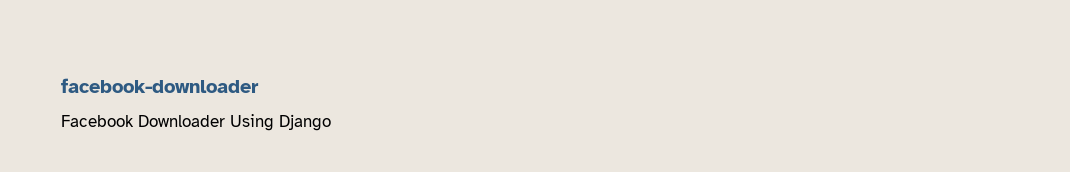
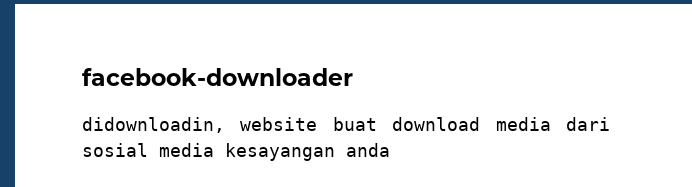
- Facebook Downloader Using Django
+ didownloadin, website buat download media dari sosial media kesayangan anda

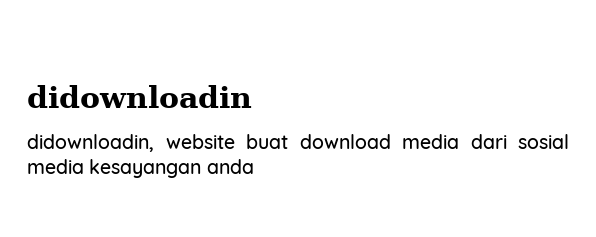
- facebook-downloader
+ didownloadin

